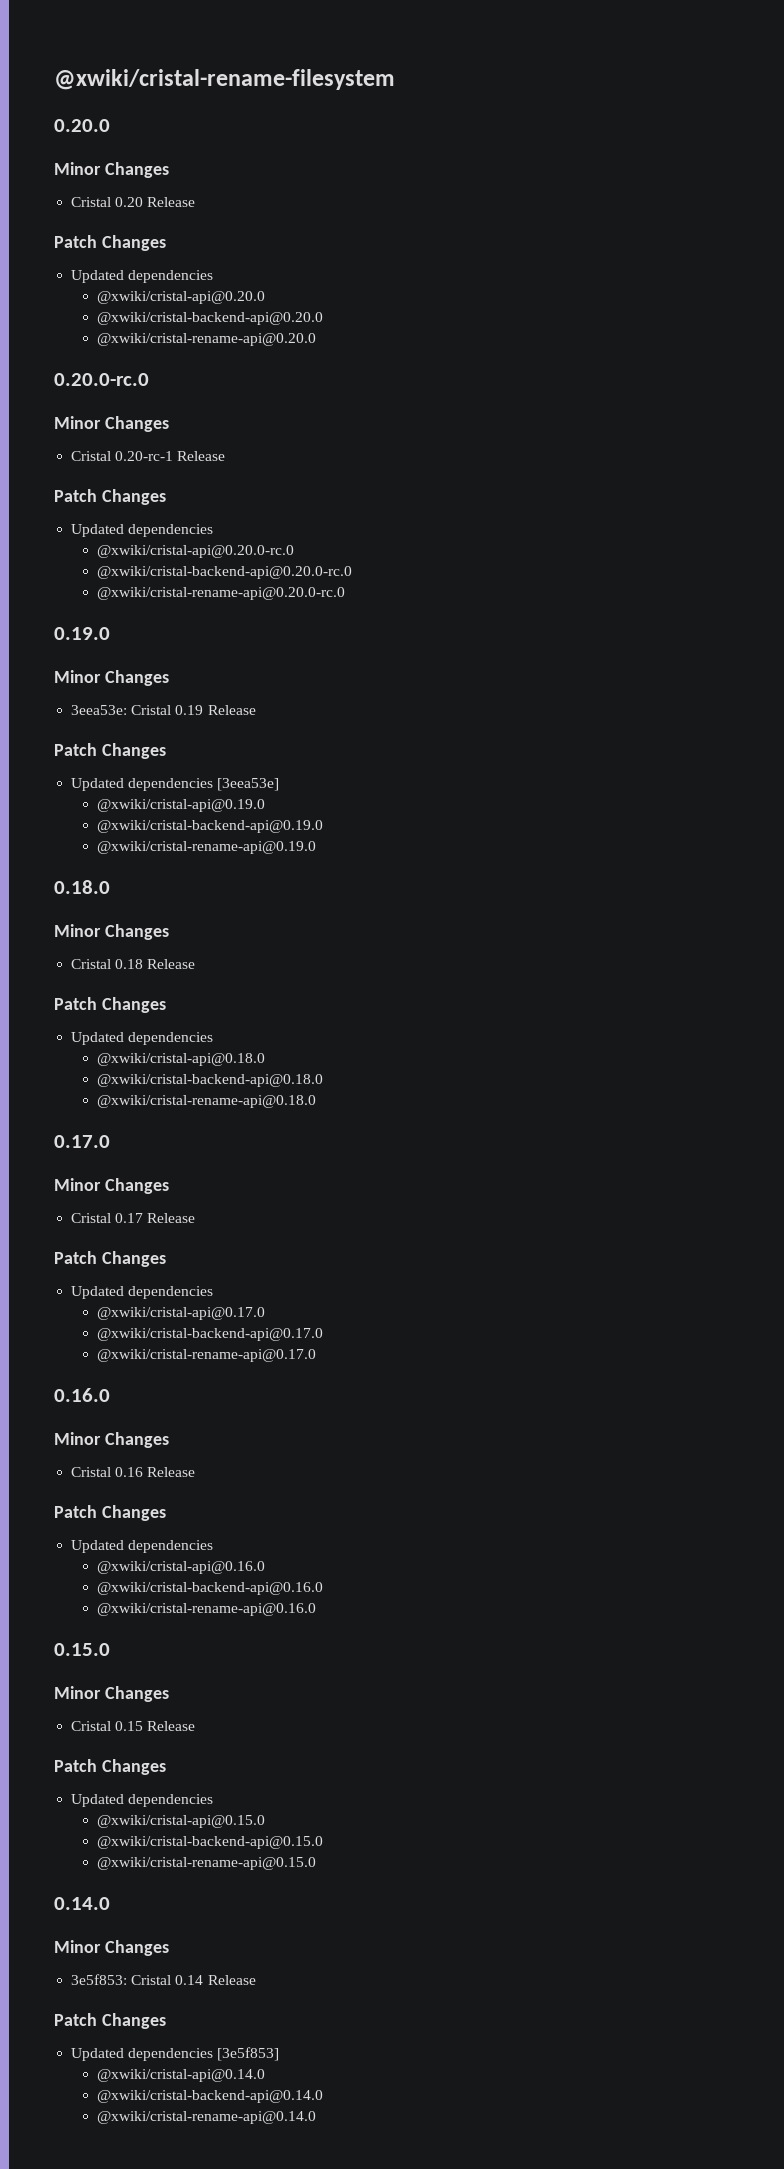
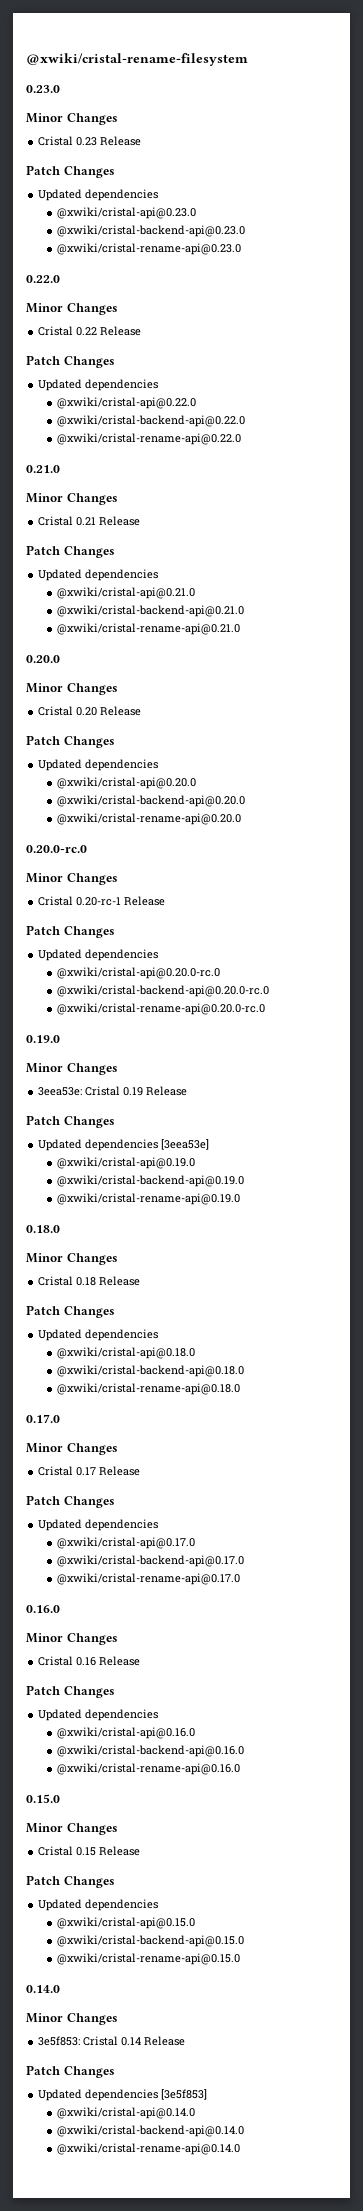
+ 0.23.0
+ Minor Changes
+ Cristal 0.23 Release
+ Patch Changes
+ Updated dependencies
+ @xwiki/cristal-api@0.23.0
+ @xwiki/cristal-backend-api@0.23.0
+ @xwiki/cristal-rename-api@0.23.0
+ 0.22.0
+ Minor Changes
+ Cristal 0.22 Release
+ Patch Changes
+ Updated dependencies
+ @xwiki/cristal-api@0.22.0
+ @xwiki/cristal-backend-api@0.22.0
+ @xwiki/cristal-rename-api@0.22.0
+ 0.21.0
+ Minor Changes
+ Cristal 0.21 Release
+ Patch Changes
+ Updated dependencies
+ @xwiki/cristal-api@0.21.0
+ @xwiki/cristal-backend-api@0.21.0
+ @xwiki/cristal-rename-api@0.21.0

